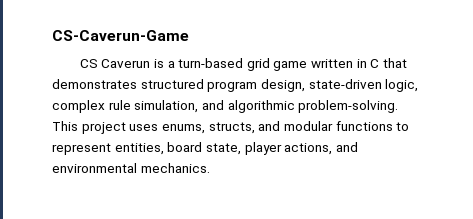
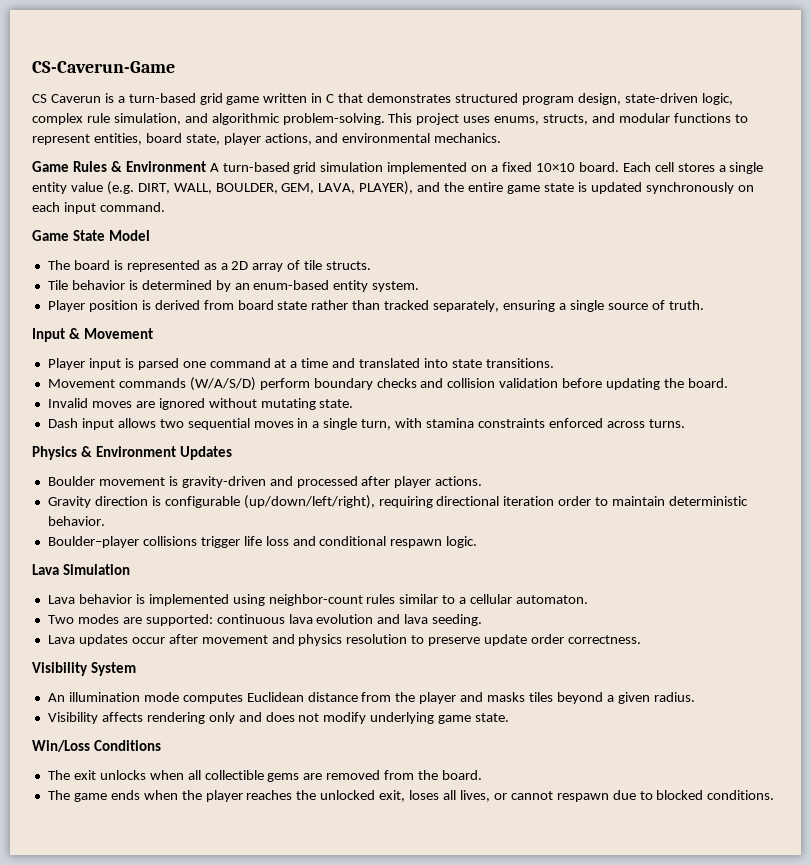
+ Game Rules & Environment A turn-based grid simulation implemented on a fixed 10×10 board. Each cell stores a single entity value (e.g. DIRT, WALL, BOULDER, GEM, LAVA, PLAYER), and the entire game state is updated synchronously on each input command.
+ Game State Model
+ The board is represented as a 2D array of tile structs.
+ Tile behavior is determined by an enum-based entity system.
+ Player position is derived from board state rather than tracked separately, ensuring a single source of truth.
+ Input & Movement
+ Player input is parsed one command at a time and translated into state transitions.
+ Movement commands (W/A/S/D) perform boundary checks and collision validation before updating the board.
+ Invalid moves are ignored without mutating state.
+ Dash input allows two sequential moves in a single turn, with stamina constraints enforced across turns.
+ Physics & Environment Updates
+ Boulder movement is gravity-driven and processed after player actions.
+ Gravity direction is configurable (up/down/left/right), requiring directional iteration order to maintain deterministic behavior.
+ Boulder–player collisions trigger life loss and conditional respawn logic.
+ Lava Simulation
+ Lava behavior is implemented using neighbor-count rules similar to a cellular automaton.
+ Two modes are supported: continuous lava evolution and lava seeding.
+ Lava updates occur after movement and physics resolution to preserve update order correctness.
+ Visibility System
+ An illumination mode computes Euclidean distance from the player and masks tiles beyond a given radius.
+ Visibility affects rendering only and does not modify underlying game state.
+ Win/Loss Conditions
+ The exit unlocks when all collectible gems are removed from the board.
+ The game ends when the player reaches the unlocked exit, loses all lives, or cannot respawn due to blocked conditions.

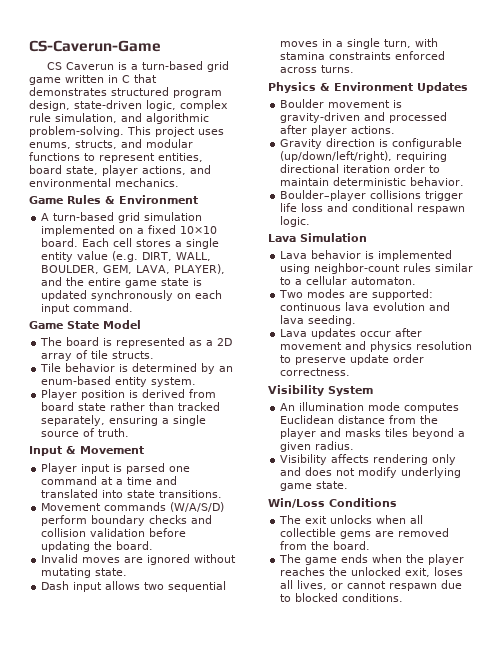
- Game Rules & Environment A turn-based grid simulation implemented on a fixed 10×10 board.
+ Game Rules & Environment
+ A turn-based grid simulation implemented on a fixed 10×10 board.

